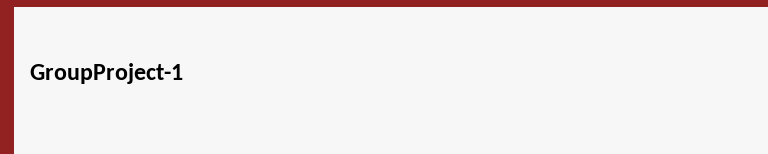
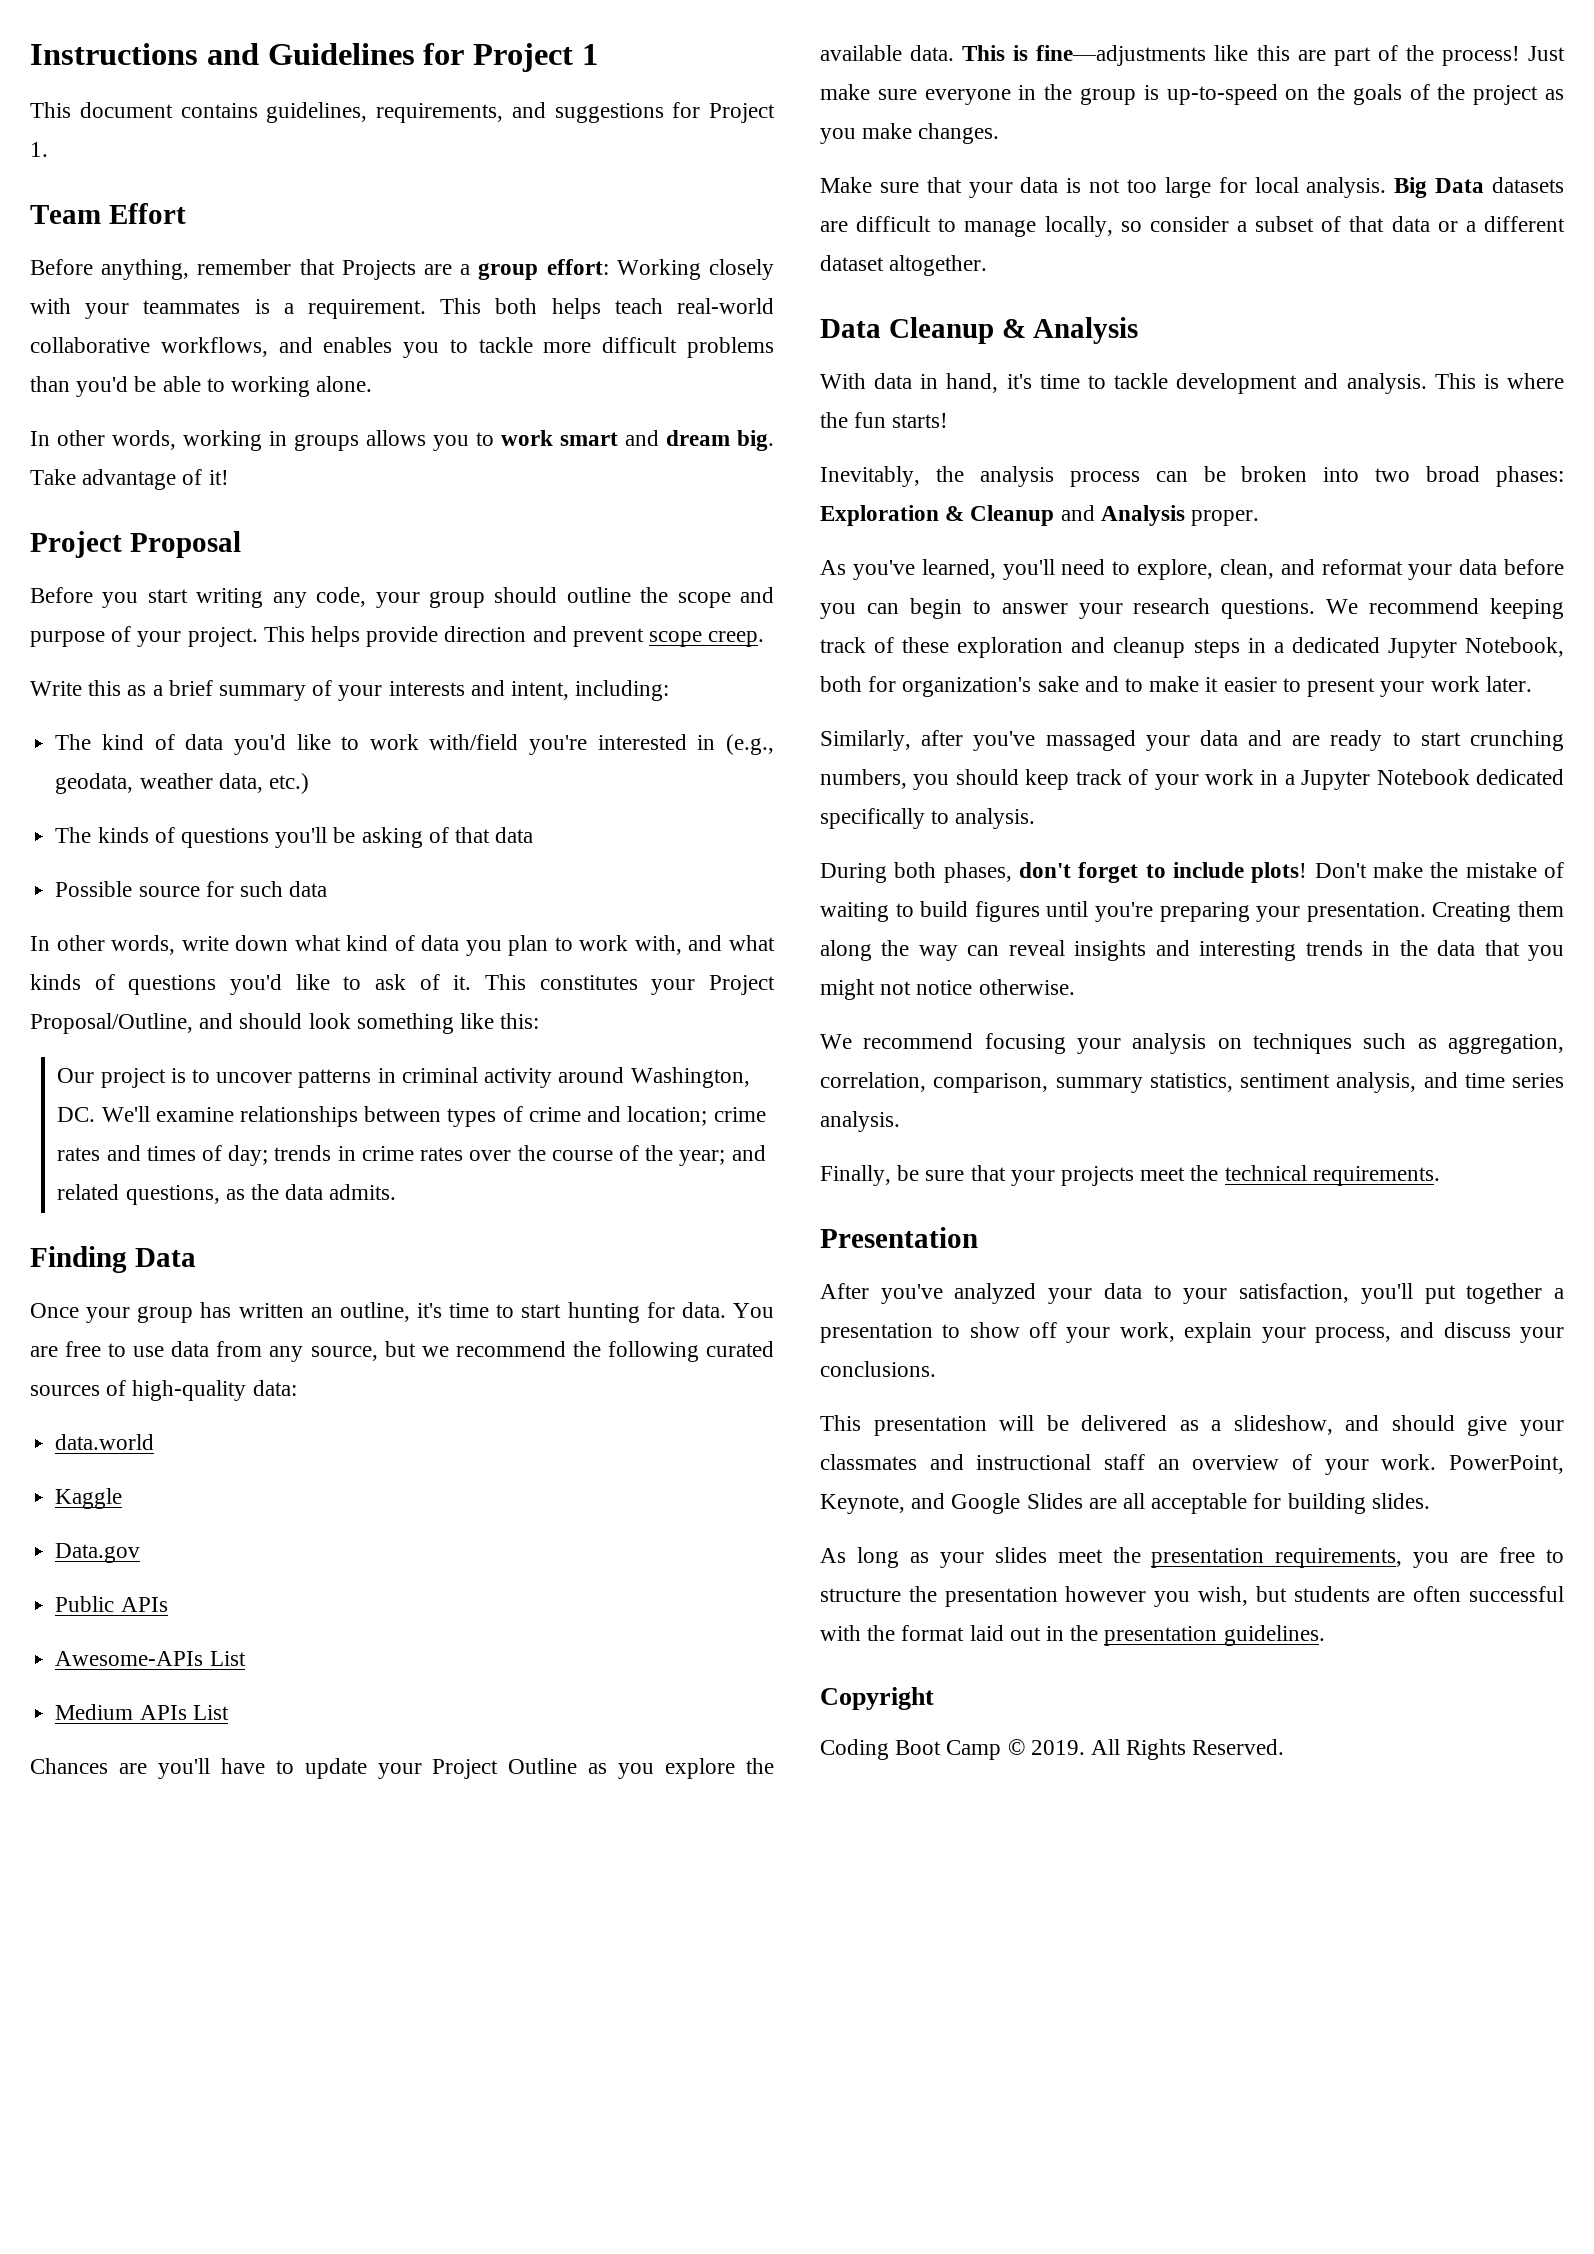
- GroupProject-1
+ Instructions and Guidelines for Project 1
+ This document contains guidelines, requirements, and suggestions for Project 1.
+ Team Effort
+ Before anything, remember that Projects are a group effort: Working closely with your teammates is a requirement. This both helps teach real-world collaborative workflows, and enables you to tackle more difficult problems than you'd be able to working alone.
+ In other words, working in groups allows you to work smart and dream big. Take advantage of it!
+ Project Proposal
+ Before you start writing any code, your group should outline the scope and purpose of your project. This helps provide direction and prevent scope creep.
+ Write this as a brief summary of your interests and intent, including:
+ The kind of data you'd like to work with/field you're interested in (e.g., geodata, weather data, etc.)
+ The kinds of questions you'll be asking of that data
+ Possible source for such data
+ In other words, write down what kind of data you plan to work with, and what kinds of questions you'd like to ask of it. This constitutes your Project Proposal/Outline, and should look something like this:
+ Our project is to uncover patterns in criminal activity around Washington, DC. We'll examine relationships between types of crime and location; crime rates and times of day; trends in crime rates over the course of the year; and related questions, as the data admits.
+ Finding Data
+ Once your group has written an outline, it's time to start hunting for data. You are free to use data from any source, but we recommend the following curated sources of high-quality data:
+ data.world
+ Kaggle
+ Data.gov
+ Public APIs
+ Awesome-APIs List
+ Medium APIs List
+ Chances are you'll have to update your Project Outline as you explore the available data. This is fine—adjustments like this are part of the process! Just make sure everyone in the group is up-to-speed on the goals of the project as you make changes.
+ Make sure that your data is not too large for local analysis. Big Data datasets are difficult to manage locally, so consider a subset of that data or a different dataset altogether.
+ Data Cleanup & Analysis
+ With data in hand, it's time to tackle development and analysis. This is where the fun starts!
+ Inevitably, the analysis process can be broken into two broad phases: Exploration & Cleanup and Analysis proper.
+ As you've learned, you'll need to explore, clean, and reformat your data before you can begin to answer your research questions. We recommend keeping track of these exploration and cleanup steps in a dedicated Jupyter Notebook, both for organization's sake and to make it easier to present your work later.
+ Similarly, after you've massaged your data and are ready to start crunching numbers, you should keep track of your work in a Jupyter Notebook dedicated specifically to analysis.
+ During both phases, don't forget to include plots! Don't make the mistake of waiting to build figures until you're preparing your presentation. Creating them along the way can reveal insights and interesting trends in the data that you might not notice otherwise.
+ We recommend focusing your analysis on techniques such as aggregation, correlation, comparison, summary statistics, sentiment analysis, and time series analysis.
+ Finally, be sure that your projects meet the technical requirements.
+ Presentation
+ After you've analyzed your data to your satisfaction, you'll put together a presentation to show off your work, explain your process, and discuss your conclusions.
+ This presentation will be delivered as a slideshow, and should give your classmates and instructional staff an overview of your work. PowerPoint, Keynote, and Google Slides are all acceptable for building slides.
+ As long as your slides meet the presentation requirements, you are free to structure the presentation however you wish, but students are often successful with the format laid out in the presentation guidelines.
+ Copyright
+ Coding Boot Camp © 2019. All Rights Reserved.

